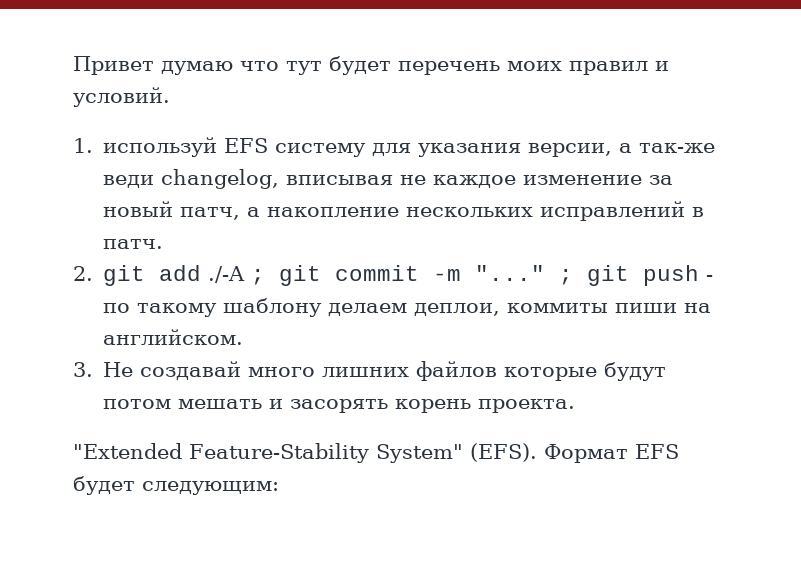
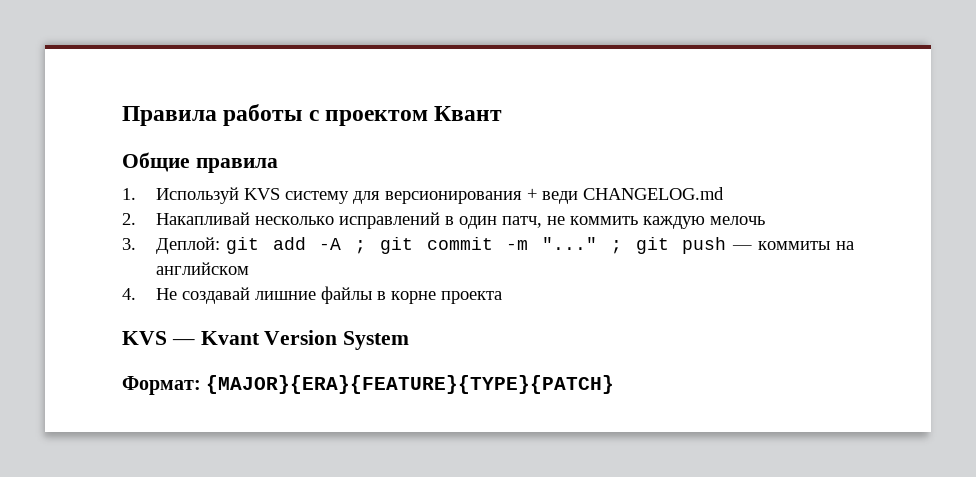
- Привет думаю что тут будет перечень моих правил и условий.
- 1. используй EFS систему для указания версии, а так-же веди changelog, вписывая не каждое изменение за новый патч, а накопление нескольких исправлений в патч.
- 2. git add ./-A ; git commit -m "..." ; git push - по такому шаблону делаем деплои, коммиты пиши на английском.
- 3. Не создавай много лишних файлов которые будут потом мешать и засорять корень проекта.
- "Extended Feature-Stability System" (EFS). Формат EFS будет следующим:
+ Правила работы с проектом Квант
+ Общие правила
+ 1. Используй KVS систему для версионирования + веди CHANGELOG.md
+ 2. Накапливай несколько исправлений в один патч, не коммить каждую мелочь
+ 3. Деплой: git add -A ; git commit -m "..." ; git push — коммиты на английском
+ 4. Не создавай лишние файлы в корне проекта
+ KVS — Kvant Version System
+ Формат: {MAJOR}{ERA}{FEATURE}{TYPE}{PATCH}

